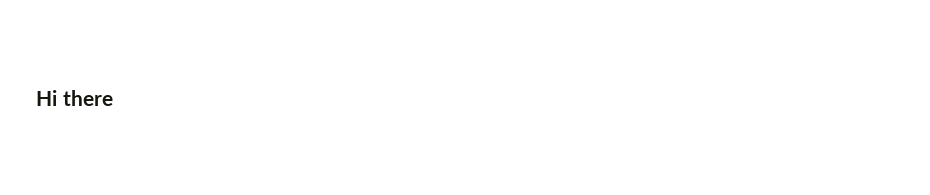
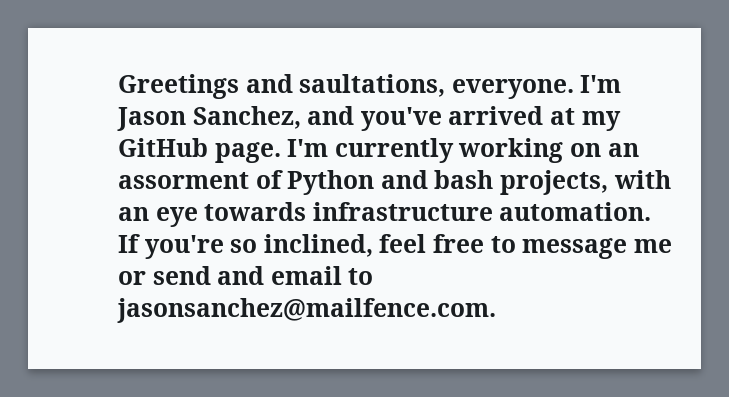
- Hi there
+ Greetings and saultations, everyone. I'm Jason Sanchez, and you've arrived at my GitHub page. I'm currently working on an assorment of Python and bash projects, with an eye towards infrastructure automation. If you're so inclined, feel free to message me or send and email to jasonsanchez@mailfence.com.

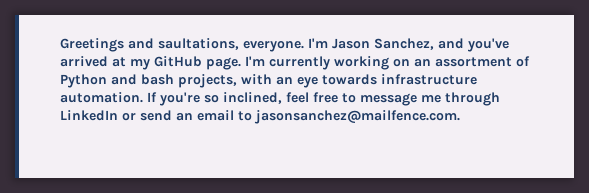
- I'm currently working on an assorment of Python and bash projects, with an eye towards infrastructure automation.
+ I'm currently working on an assortment of Python and bash projects, with an eye towards infrastructure automation.
- If you're so inclined, feel free to message me or send and email to jasonsanchez@mailfence.com.
+ If you're so inclined, feel free to message me through LinkedIn or send an email to jasonsanchez@mailfence.com.

